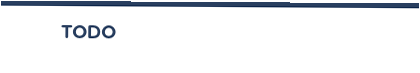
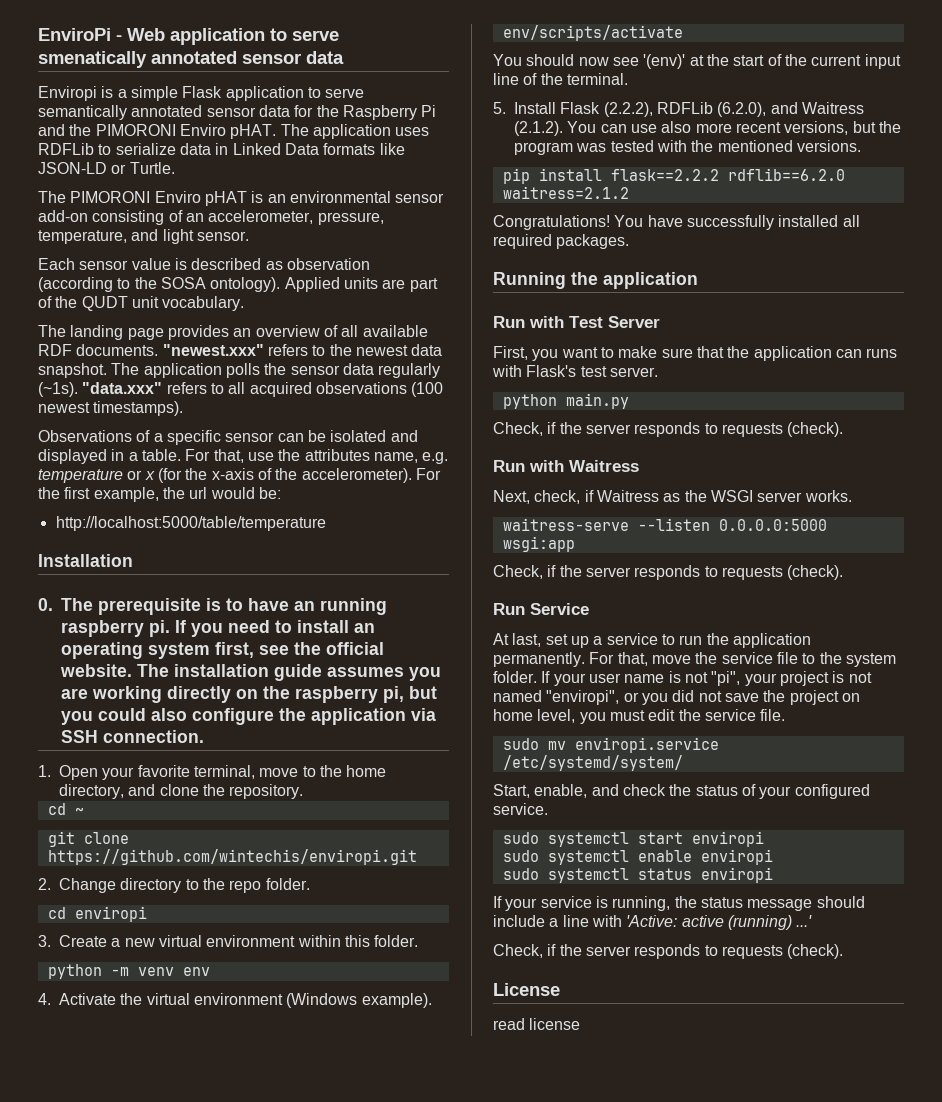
- TODO
+ EnviroPi - Web application to serve smenatically annotated sensor data
+ Enviropi is a simple Flask application to serve semantically annotated sensor data for the Raspberry Pi and the PIMORONI Enviro pHAT. The application uses RDFLib to serialize data in Linked Data formats like JSON-LD or Turtle.
+ The PIMORONI Enviro pHAT is an environmental sensor add-on consisting of an accelerometer, pressure, temperature, and light sensor.
+ Each sensor value is described as observation (according to the SOSA ontology). Applied units are part of the QUDT unit vocabulary.
+ The landing page provides an overview of all available RDF documents. "newest.xxx" refers to the newest data snapshot. The application polls the sensor data regularly (~1s). "data.xxx" refers to all acquired observations (100 newest timestamps).
+ Observations of a specific sensor can be isolated and displayed in a table. For that, use the attributes name, e.g. temperature or x (for the x-axis of the accelerometer). For the first example, the url would be:
+ http://localhost:5000/table/temperature
+ Installation
+ 0. The prerequisite is to have an running raspberry pi. If you need to install an operating system first, see the official website. The installation guide assumes you are working directly on the raspberry pi, but you could also configure the application via SSH connection.
+ 1. Open your favorite terminal, move to the home directory, and clone the repository.
+ cd ~
+ git clone https://github.com/wintechis/enviropi.git
+ 2. Change directory to the repo folder.
+ cd enviropi
+ 3. Create a new virtual environment within this folder.
+ python -m venv env
+ 4. Activate the virtual environment (Windows example).
+ env/scripts/activate
+ You should now see '(env)' at the start of the current input line of the terminal.
+ 5. Install Flask (2.2.2), RDFLib (6.2.0), and Waitress (2.1.2). You can use also more recent versions, but the program was tested with the mentioned versions.
+ pip install flask==2.2.2 rdflib==6.2.0 waitress=2.1.2
+ Congratulations! You have successfully installed all required packages.
+ Running the application
+ Run with Test Server
+ First, you want to make sure that the application can runs with Flask's test server.
+ python main.py
+ Check, if the server responds to requests (check).
+ Run with Waitress
+ Next, check, if Waitress as the WSGI server works.
+ waitress-serve --listen 0.0.0.0:5000 wsgi:app
+ Check, if the server responds to requests (check).
+ Run Service
+ At last, set up a service to run the application permanently. For that, move the service file to the system folder. If your user name is not "pi", your project is not named "enviropi", or you did not save the project on home level, you must edit the service file.
+ sudo mv enviropi.service /etc/systemd/system/
+ Start, enable, and check the status of your configured service.
+ sudo systemctl start enviropi
+ sudo systemctl enable enviropi
+ sudo systemctl status enviropi
+ If your service is running, the status message should include a line with 'Active: active (running) ...'
+ Check, if the server responds to requests (check).
+ License
+ read license

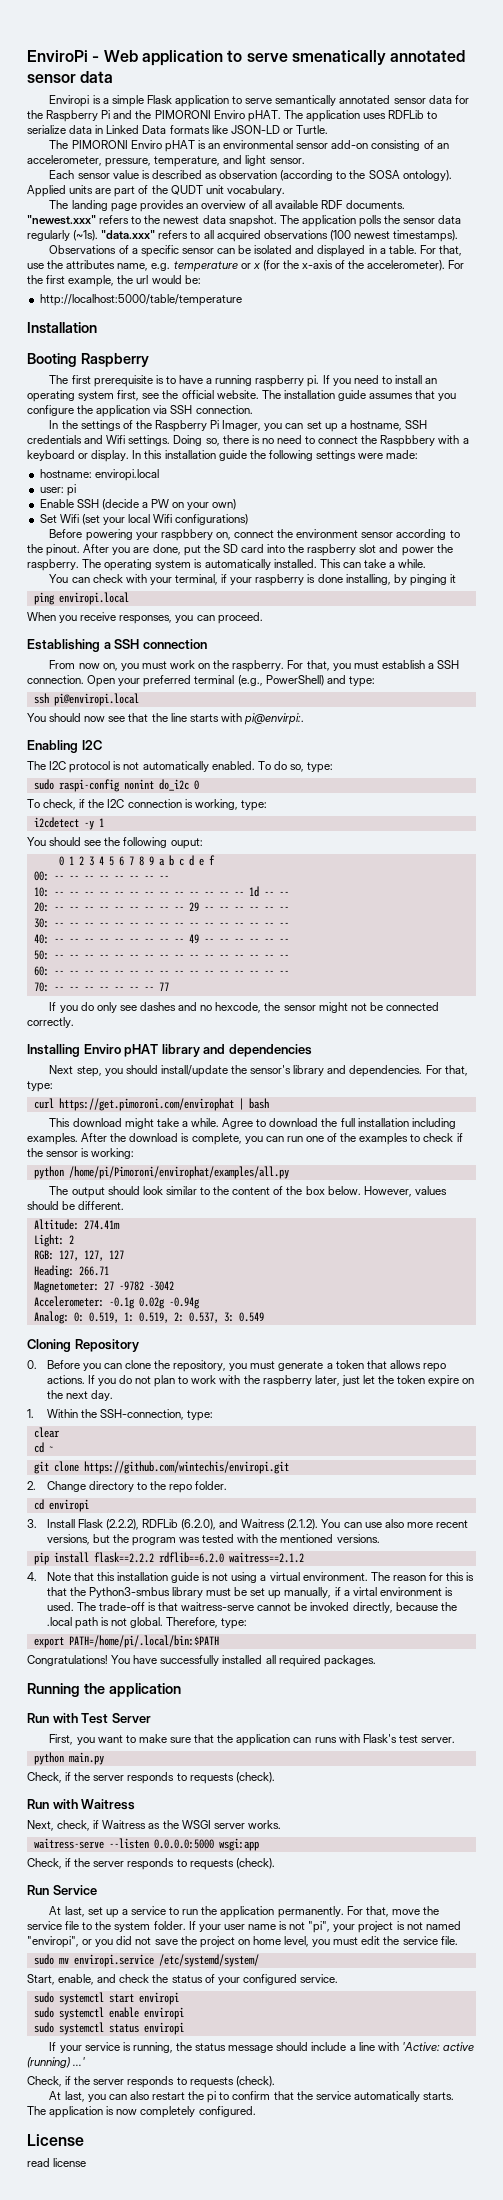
- 0. The prerequisite is to have an running raspberry pi.
+ Booting Raspberry
+ The first prerequisite is to have a running raspberry pi.
- The installation guide assumes you are working directly on the raspberry pi, but you could also configure the application via SSH connection.
+ The installation guide assumes that you configure the application via SSH connection.
- 1. Open your favorite terminal, move to the home directory, and clone the repository.
+ In the settings of the Raspberry Pi Imager, you can set up a hostname, SSH credentials and Wifi settings. Doing so, there is no need to connect the Raspbbery with a keyboard or display. In this installation guide the following settings were made:
+ hostname: enviropi.local
+ user: pi
+ Enable SSH (decide a PW on your own)
+ Set Wifi (set your local Wifi configurations)
+ Before powering your raspbbery on, connect the environment sensor according to the pinout. After you are done, put the SD card into the raspberry slot and power the raspberry. The operating system is automatically installed. This can take a while.
+ You can check with your terminal, if your raspberry is done installing, by pinging it
+ ping enviropi.local
+ When you receive responses, you can proceed.
+ Establishing a SSH connection
+ From now on, you must work on the raspberry. For that, you must establish a SSH connection. Open your preferred terminal (e.g., PowerShell) and type:
+ ssh pi@enviropi.local
+ You should now see that the line starts with pi@envirpi:.
+ Enabling I2C
+ The I2C protocol is not automatically enabled. To do so, type:
+ sudo raspi-config nonint do_i2c 0
+ To check, if the I2C connection is working, type:
+ i2cdetect -y 1
+ You should see the following ouput:
+ 0 1 2 3 4 5 6 7 8 9 a b c d e f
+ 00: -- -- -- -- -- -- -- --
+ 10: -- -- -- -- -- -- -- -- -- -- -- -- -- 1d -- --
+ 20: -- -- -- -- -- -- -- -- -- 29 -- -- -- -- -- --
+ 30: -- -- -- -- -- -- -- -- -- -- -- -- -- -- -- --
+ 40: -- -- -- -- -- -- -- -- -- 49 -- -- -- -- -- --
+ 50: -- -- -- -- -- -- -- -- -- -- -- -- -- -- -- --
+ 60: -- -- -- -- -- -- -- -- -- -- -- -- -- -- -- --
+ 70: -- -- -- -- -- -- -- 77
+ If you do only see dashes and no hexcode, the sensor might not be connected correctly.
+ Installing Enviro pHAT library and dependencies
+ Next step, you should install/update the sensor's library and dependencies. For that, type:
+ curl https://get.pimoroni.com/envirophat | bash
+ This download might take a while. Agree to download the full installation including examples. After the download is complete, you can run one of the examples to check if the sensor is working:
+ python /home/pi/Pimoroni/envirophat/examples/all.py
+ The output should look similar to the content of the box below. However, values should be different.
+ Altitude: 274.41m
+ Light: 2
+ RGB: 127, 127, 127
+ Heading: 266.71
+ Magnetometer: 27 -9782 -3042
+ Accelerometer: -0.1g 0.02g -0.94g
+ Analog: 0: 0.519, 1: 0.519, 2: 0.537, 3: 0.549
+ Cloning Repository
+ 0. Before you can clone the repository, you must generate a token that allows repo actions. If you do not plan to work with the raspberry later, just let the token expire on the next day.
+ 1. Within the SSH-connection, type:
+ clear
- 3. Create a new virtual environment within this folder.
- python -m venv env
- 4. Activate the virtual environment (Windows example).
- env/scripts/activate
- You should now see '(env)' at the start of the current input line of the terminal.
- 5. Install Flask (2.2.2), RDFLib (6.2.0), and Waitress (2.1.2). You can use also more recent versions, but the program was tested with the mentioned versions.
+ 3. Install Flask (2.2.2), RDFLib (6.2.0), and Waitress (2.1.2). You can use also more recent versions, but the program was tested with the mentioned versions.
- pip install flask==2.2.2 rdflib==6.2.0 waitress=2.1.2
+ pip install flask==2.2.2 rdflib==6.2.0 waitress==2.1.2
+ 4. Note that this installation guide is not using a virtual environment. The reason for this is that the Python3-smbus library must be set up manually, if a virtal environment is used. The trade-off is that waitress-serve cannot be invoked directly, because the .local path is not global. Therefore, type:
+ export PATH=/home/pi/.local/bin:$PATH
+ At last, you can also restart the pi to confirm that the service automatically starts. The application is now completely configured.

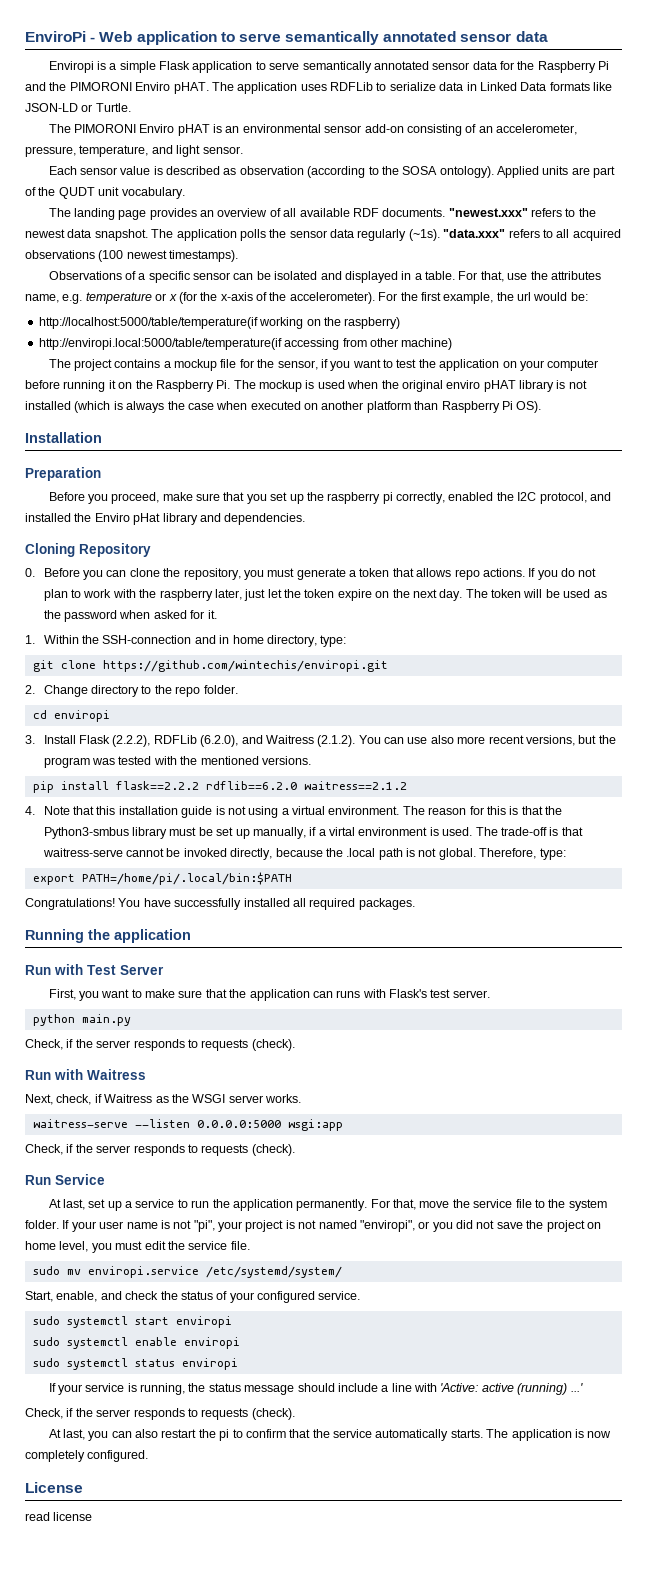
- EnviroPi - Web application to serve smenatically annotated sensor data
+ EnviroPi - Web application to serve semantically annotated sensor data
- http://localhost:5000/table/temperature
+ http://localhost:5000/table/temperature(if working on the raspberry)
+ http://enviropi.local:5000/table/temperature(if accessing from other machine)
+ The project contains a mockup file for the sensor, if you want to test the application on your computer before running it on the Raspberry Pi. The mockup is used when the original enviro pHAT library is not installed (which is always the case when executed on another platform than Raspberry Pi OS).
  Installation
- Booting Raspberry
- The first prerequisite is to have a running raspberry pi. If you need to install an operating system first, see the official website. The installation guide assumes that you configure the application via SSH connection.
- In the settings of the Raspberry Pi Imager, you can set up a hostname, SSH credentials and Wifi settings. Doing so, there is no need to connect the Raspbbery with a keyboard or display. In this installation guide the following settings were made:
- hostname: enviropi.local
- user: pi
- Enable SSH (decide a PW on your own)
- Set Wifi (set your local Wifi configurations)
- Before powering your raspbbery on, connect the environment sensor according to the pinout. After you are done, put the SD card into the raspberry slot and power the raspberry. The operating system is automatically installed. This can take a while.
- You can check with your terminal, if your raspberry is done installing, by pinging it
- ping enviropi.local
- When you receive responses, you can proceed.
- Establishing a SSH connection
- From now on, you must work on the raspberry. For that, you must establish a SSH connection. Open your preferred terminal (e.g., PowerShell) and type:
- ssh pi@enviropi.local
- You should now see that the line starts with pi@envirpi:.
- Enabling I2C
- The I2C protocol is not automatically enabled. To do so, type:
- sudo raspi-config nonint do_i2c 0
- To check, if the I2C connection is working, type:
- i2cdetect -y 1
- You should see the following ouput:
- 0 1 2 3 4 5 6 7 8 9 a b c d e f
- 00: -- -- -- -- -- -- -- --
- 10: -- -- -- -- -- -- -- -- -- -- -- -- -- 1d -- --
- 20: -- -- -- -- -- -- -- -- -- 29 -- -- -- -- -- --
- 30: -- -- -- -- -- -- -- -- -- -- -- -- -- -- -- --
- 40: -- -- -- -- -- -- -- -- -- 49 -- -- -- -- -- --
- 50: -- -- -- -- -- -- -- -- -- -- -- -- -- -- -- --
- 60: -- -- -- -- -- -- -- -- -- -- -- -- -- -- -- --
- 70: -- -- -- -- -- -- -- 77
- If you do only see dashes and no hexcode, the sensor might not be connected correctly.
- Installing Enviro pHAT library and dependencies
- Next step, you should install/update the sensor's library and dependencies. For that, type:
- curl https://get.pimoroni.com/envirophat | bash
- This download might take a while. Agree to download the full installation including examples. After the download is complete, you can run one of the examples to check if the sensor is working:
- python /home/pi/Pimoroni/envirophat/examples/all.py
- The output should look similar to the content of the box below. However, values should be different.
- Altitude: 274.41m
- Light: 2
- RGB: 127, 127, 127
- Heading: 266.71
- Magnetometer: 27 -9782 -3042
- Accelerometer: -0.1g 0.02g -0.94g
- Analog: 0: 0.519, 1: 0.519, 2: 0.537, 3: 0.549
+ Preparation
+ Before you proceed, make sure that you set up the raspberry pi correctly, enabled the I2C protocol, and installed the Enviro pHat library and dependencies.
- If you do not plan to work with the raspberry later, just let the token expire on the next day.
- 1. Within the SSH-connection, type:
- clear
- cd ~
+ If you do not plan to work with the raspberry later, just let the token expire on the next day. The token will be used as the password when asked for it.
+ 1. Within the SSH-connection and in home directory, type:

